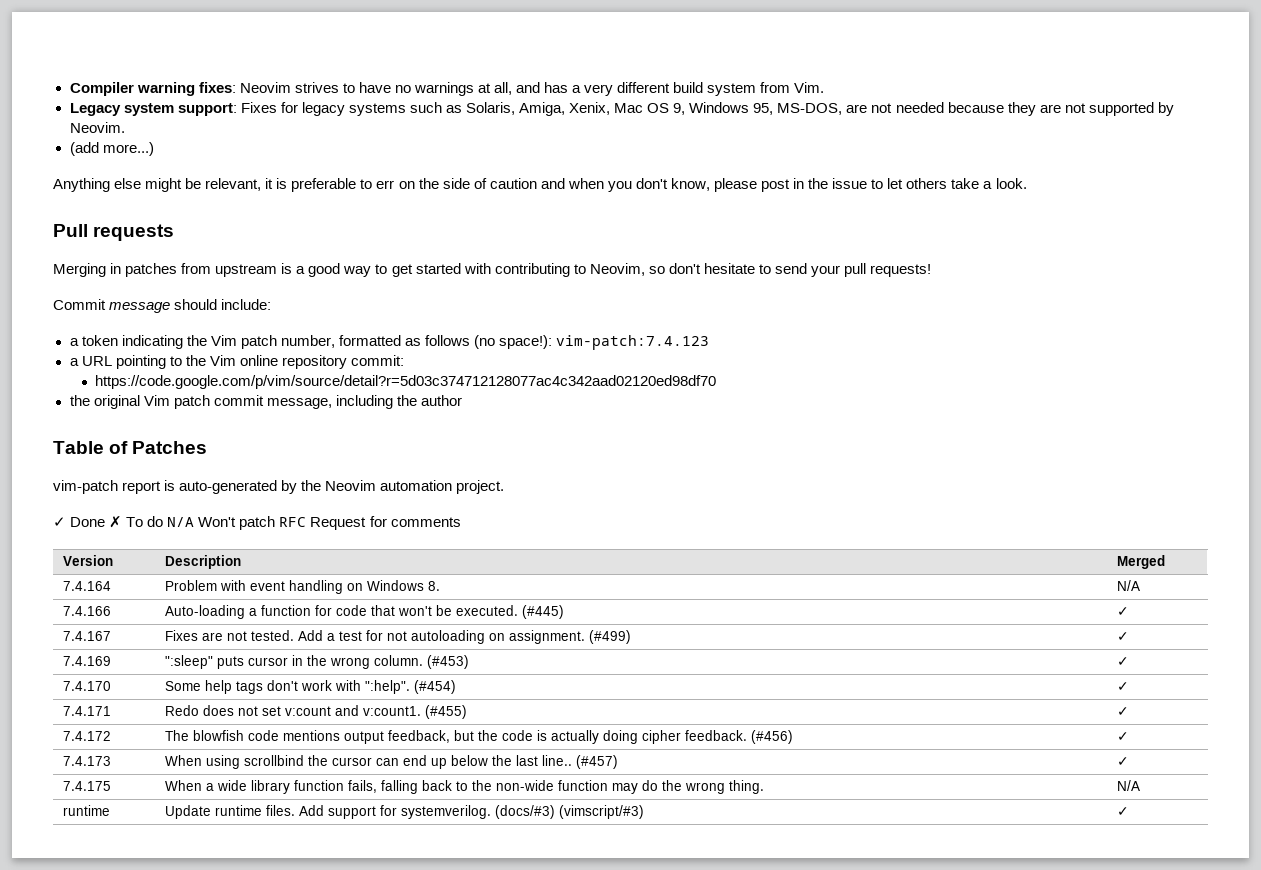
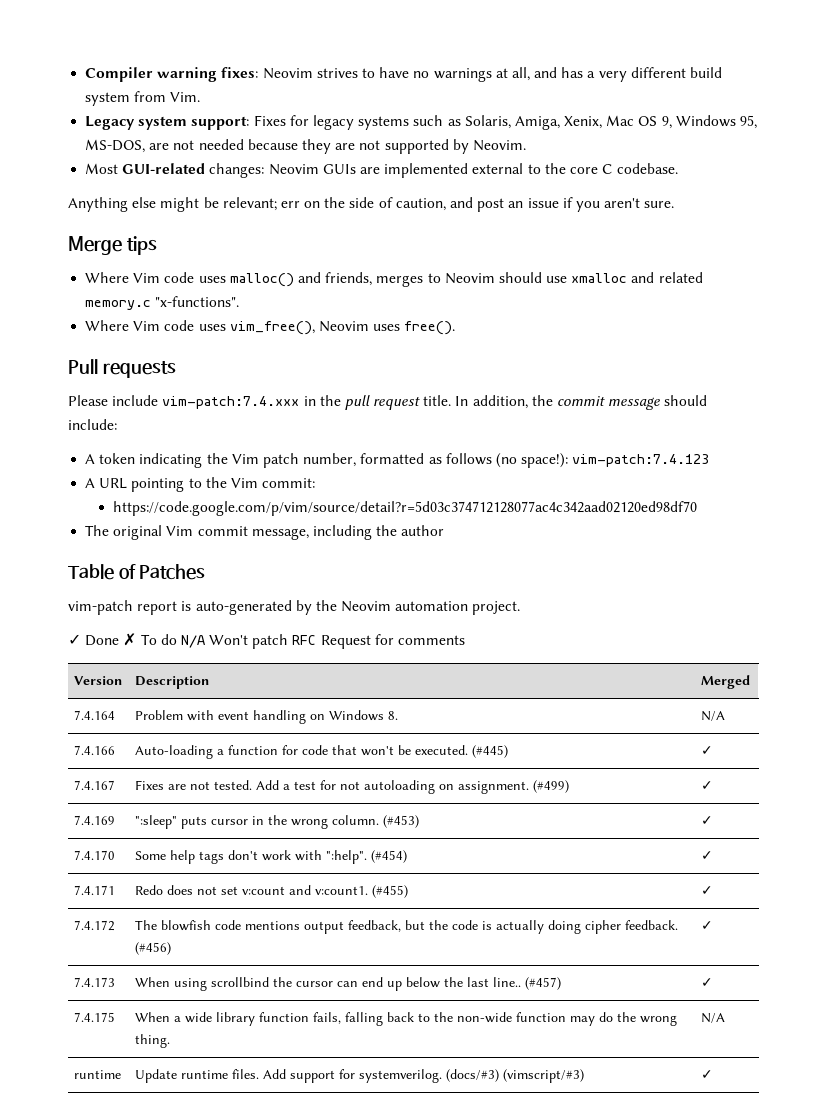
- (add more...)
+ Most GUI-related changes: Neovim GUIs are implemented external to the core C codebase.
- Anything else might be relevant, it is preferable to err on the side of caution and when you don't know, please post in the issue to let others take a look.
+ Anything else might be relevant; err on the side of caution, and post an issue if you aren't sure.
+ Merge tips
+ Where Vim code uses malloc() and friends, merges to Neovim should use xmalloc and related memory.c "x-functions".
+ Where Vim code uses vim_free(), Neovim uses free().
  Pull requests
- Merging in patches from upstream is a good way to get started with contributing to Neovim, so don't hesitate to send your pull requests!
- Commit message should include:
+ Please include vim-patch:7.4.xxx in the pull request title. In addition, the commit message should include:
- a token indicating the Vim patch number, formatted as follows (no space!): vim-patch:7.4.123
+ A token indicating the Vim patch number, formatted as follows (no space!): vim-patch:7.4.123
- a URL pointing to the Vim online repository commit:
+ A URL pointing to the Vim commit:
- the original Vim patch commit message, including the author
+ The original Vim commit message, including the author

